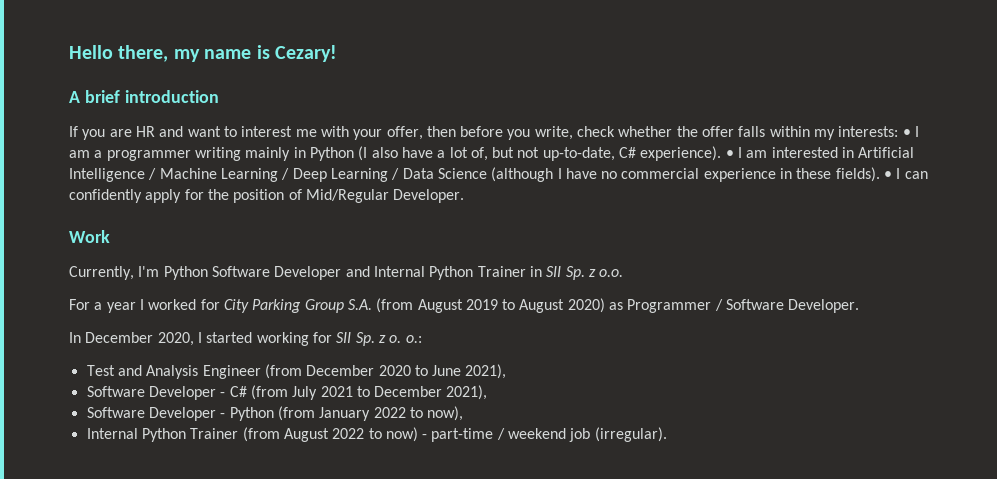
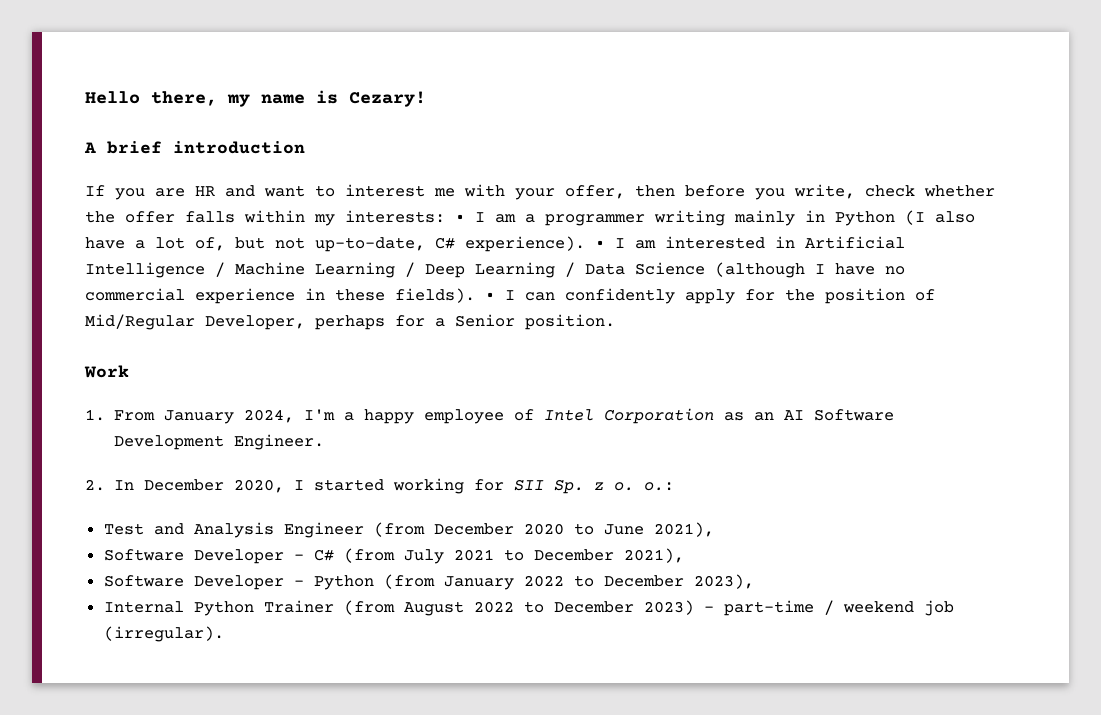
- • I can confidently apply for the position of Mid/Regular Developer.
+ • I can confidently apply for the position of Mid/Regular Developer, perhaps for a Senior position.
  Work
- Currently, I'm Python Software Developer and Internal Python Trainer in SII Sp. z o.o.
- For a year I worked for City Parking Group S.A. (from August 2019 to August 2020) as Programmer / Software Developer.
- In December 2020, I started working for SII Sp. z o. o.:
+ 1. From January 2024, I'm a happy employee of Intel Corporation as an AI Software Development Engineer.
+ 2. In December 2020, I started working for SII Sp. z o. o.:
- Software Developer - Python (from January 2022 to now),
+ Software Developer - Python (from January 2022 to December 2023),
- Internal Python Trainer (from August 2022 to now) - part-time / weekend job (irregular).
+ Internal Python Trainer (from August 2022 to December 2023) - part-time / weekend job (irregular).

